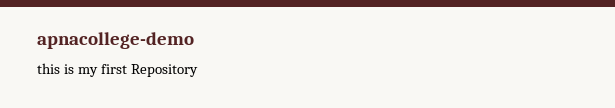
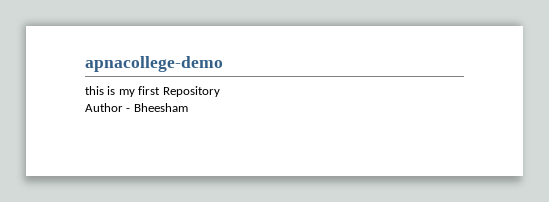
+ Author - Bheesham

